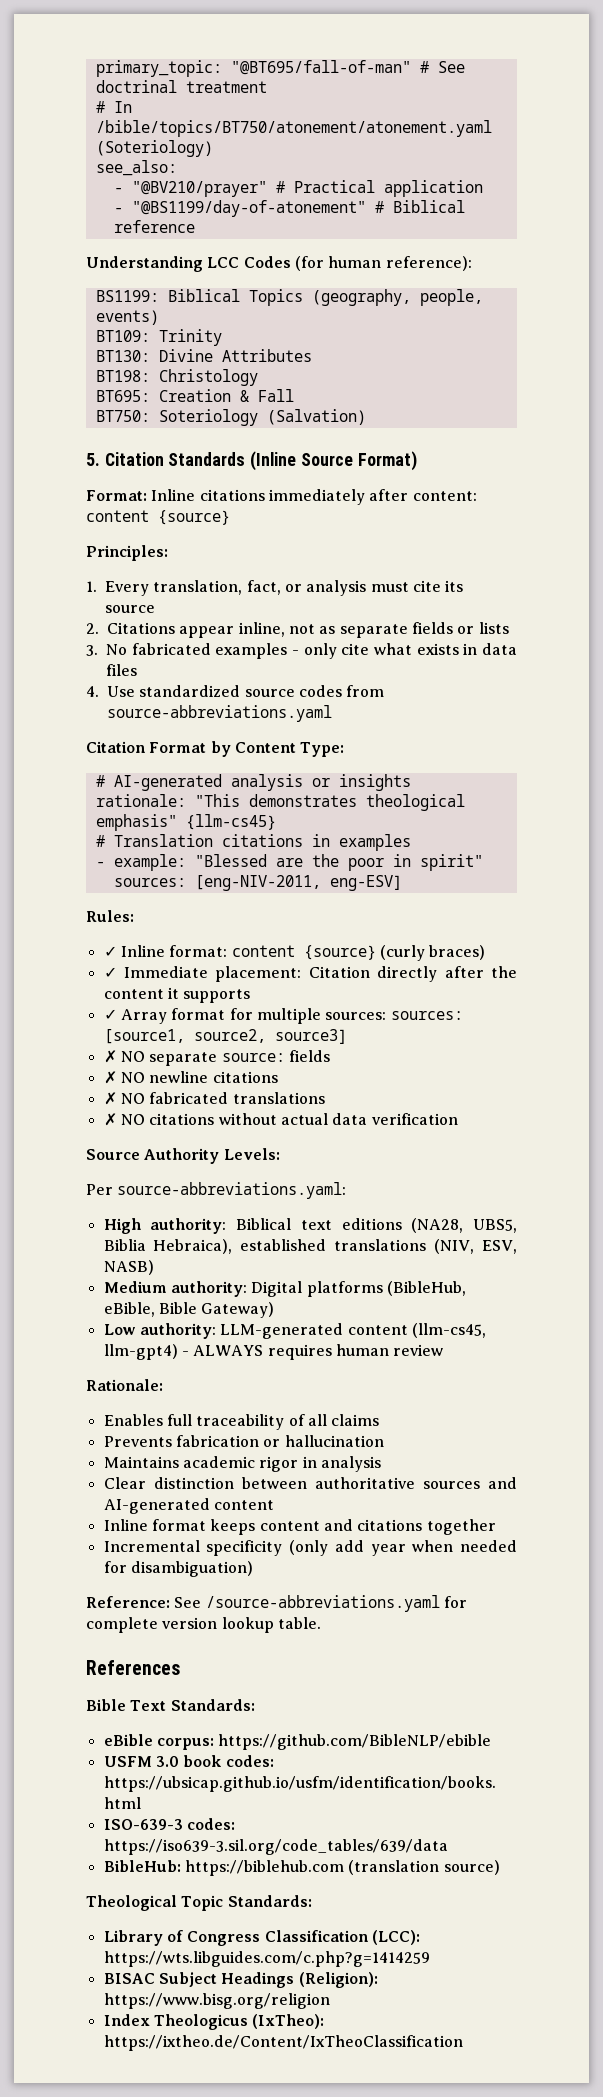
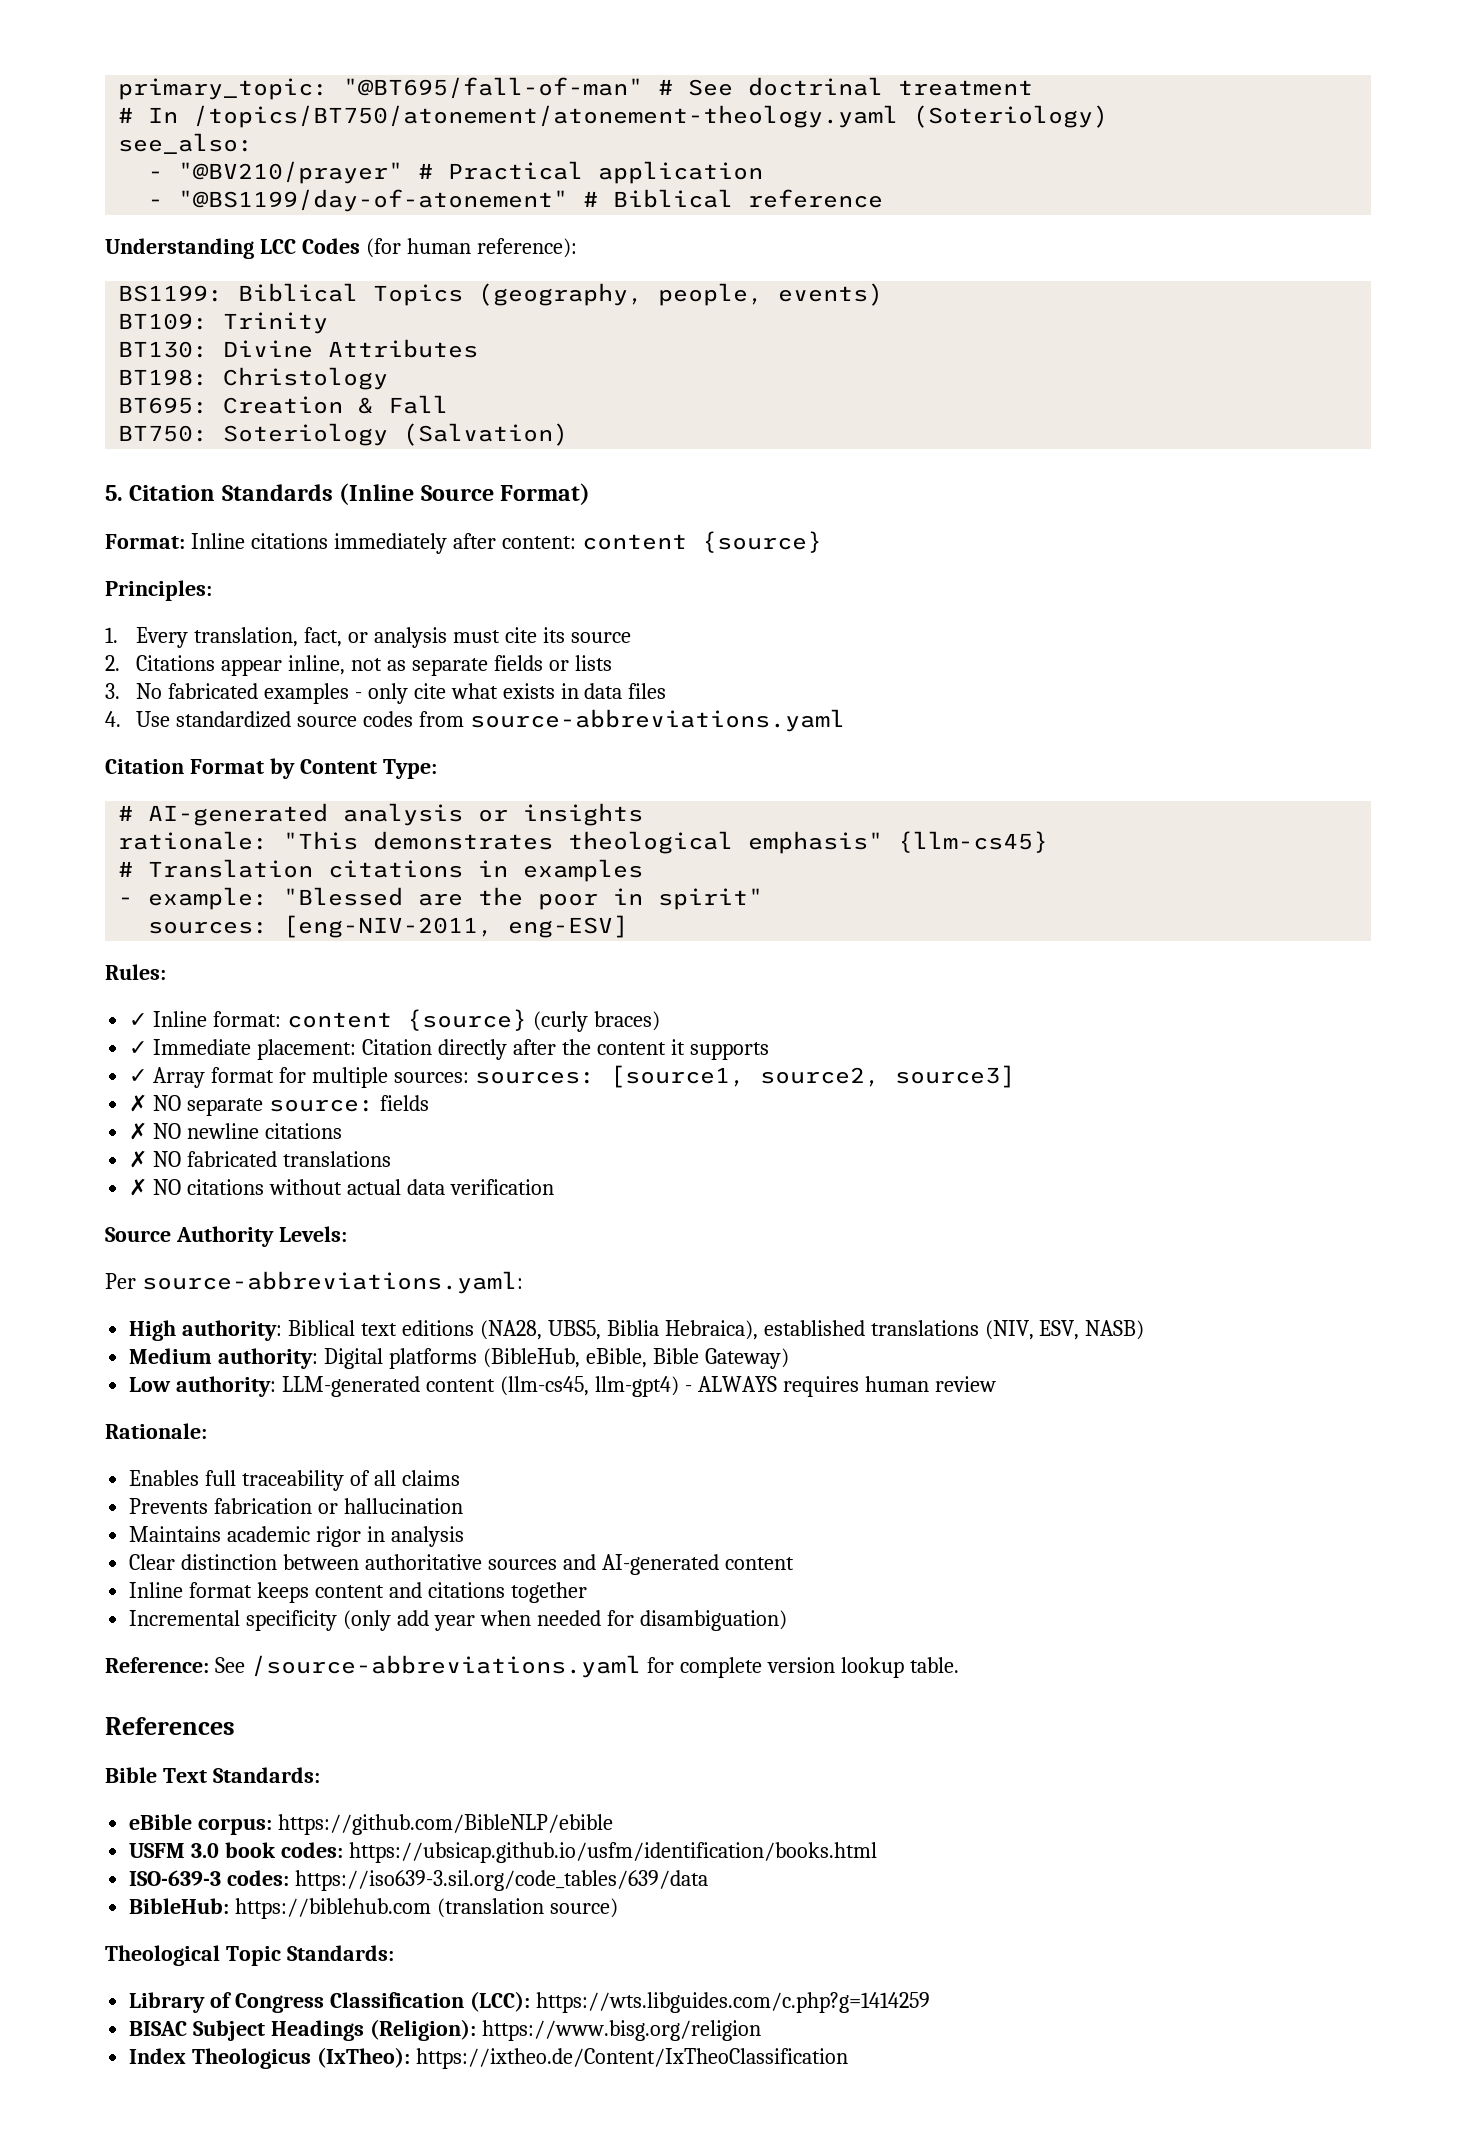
- # In /bible/topics/BT750/atonement/atonement.yaml (Soteriology)
+ # In /topics/BT750/atonement/atonement-theology.yaml (Soteriology)

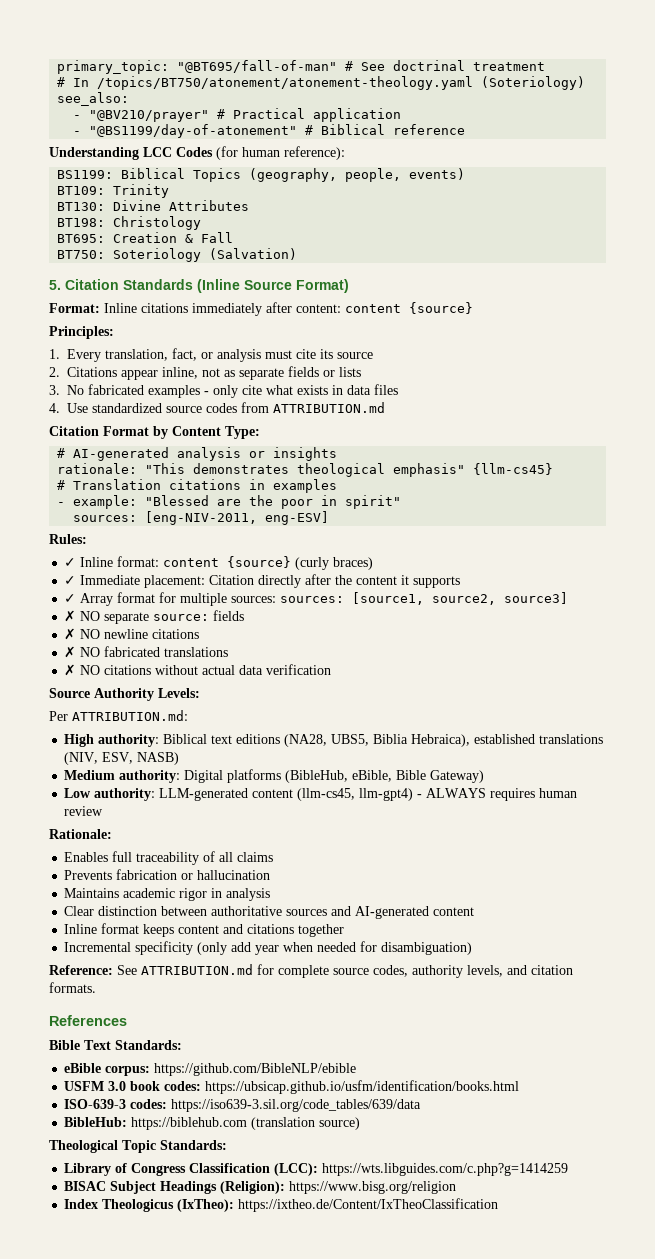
- 4. Use standardized source codes from source-abbreviations.yaml
+ 4. Use standardized source codes from ATTRIBUTION.md
- Per source-abbreviations.yaml:
+ Per ATTRIBUTION.md:
- Reference: See /source-abbreviations.yaml for complete version lookup table.
+ Reference: See ATTRIBUTION.md for complete source codes, authority levels, and citation formats.

